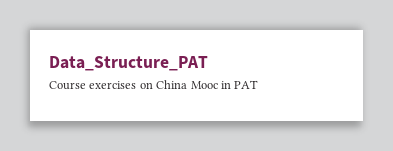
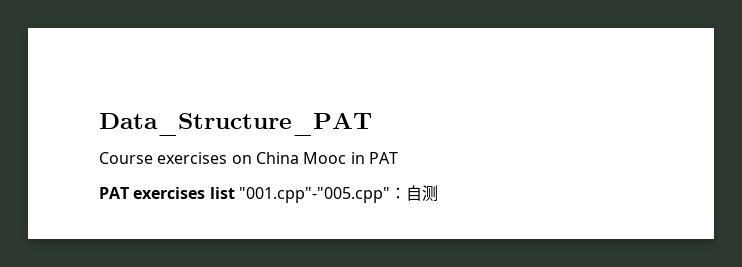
+ PAT exercises list "001.cpp"-"005.cpp"：自测

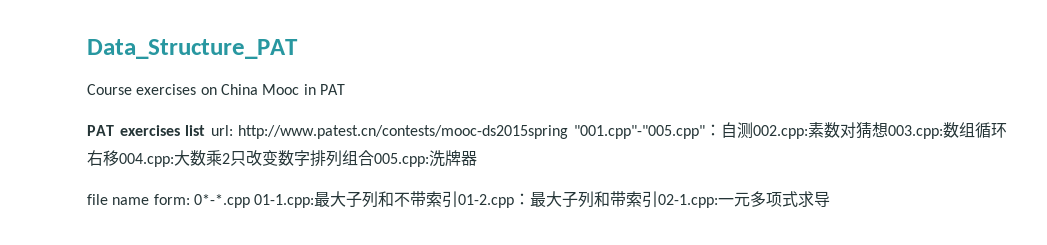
- PAT exercises list "001.cpp"-"005.cpp"：自测
+ PAT exercises list url: http://www.patest.cn/contests/mooc-ds2015spring "001.cpp"-"005.cpp"：自测002.cpp:素数对猜想003.cpp:数组循环右移004.cpp:大数乘2只改变数字排列组合005.cpp:洗牌器
+ file name form: 0*-*.cpp 01-1.cpp:最大子列和不带索引01-2.cpp：最大子列和带索引02-1.cpp:一元多项式求导

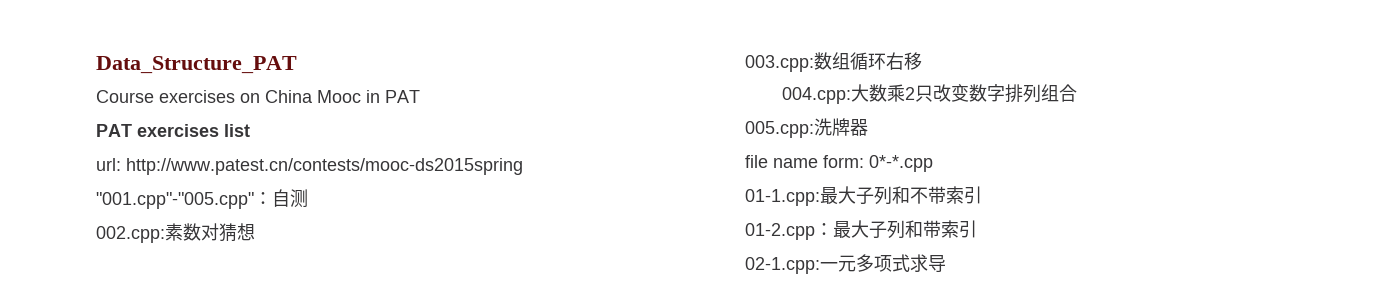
- PAT exercises list url: http://www.patest.cn/contests/mooc-ds2015spring "001.cpp"-"005.cpp"：自测002.cpp:素数对猜想003.cpp:数组循环右移004.cpp:大数乘2只改变数字排列组合005.cpp:洗牌器
+ PAT exercises list
+ url: http://www.patest.cn/contests/mooc-ds2015spring
+ "001.cpp"-"005.cpp"：自测
+ 002.cpp:素数对猜想
+ 003.cpp:数组循环右移
+ 004.cpp:大数乘2只改变数字排列组合
+ 005.cpp:洗牌器
- file name form: 0*-*.cpp 01-1.cpp:最大子列和不带索引01-2.cpp：最大子列和带索引02-1.cpp:一元多项式求导
+ file name form: 0*-*.cpp
+ 01-1.cpp:最大子列和不带索引
+ 01-2.cpp：最大子列和带索引
+ 02-1.cpp:一元多项式求导

